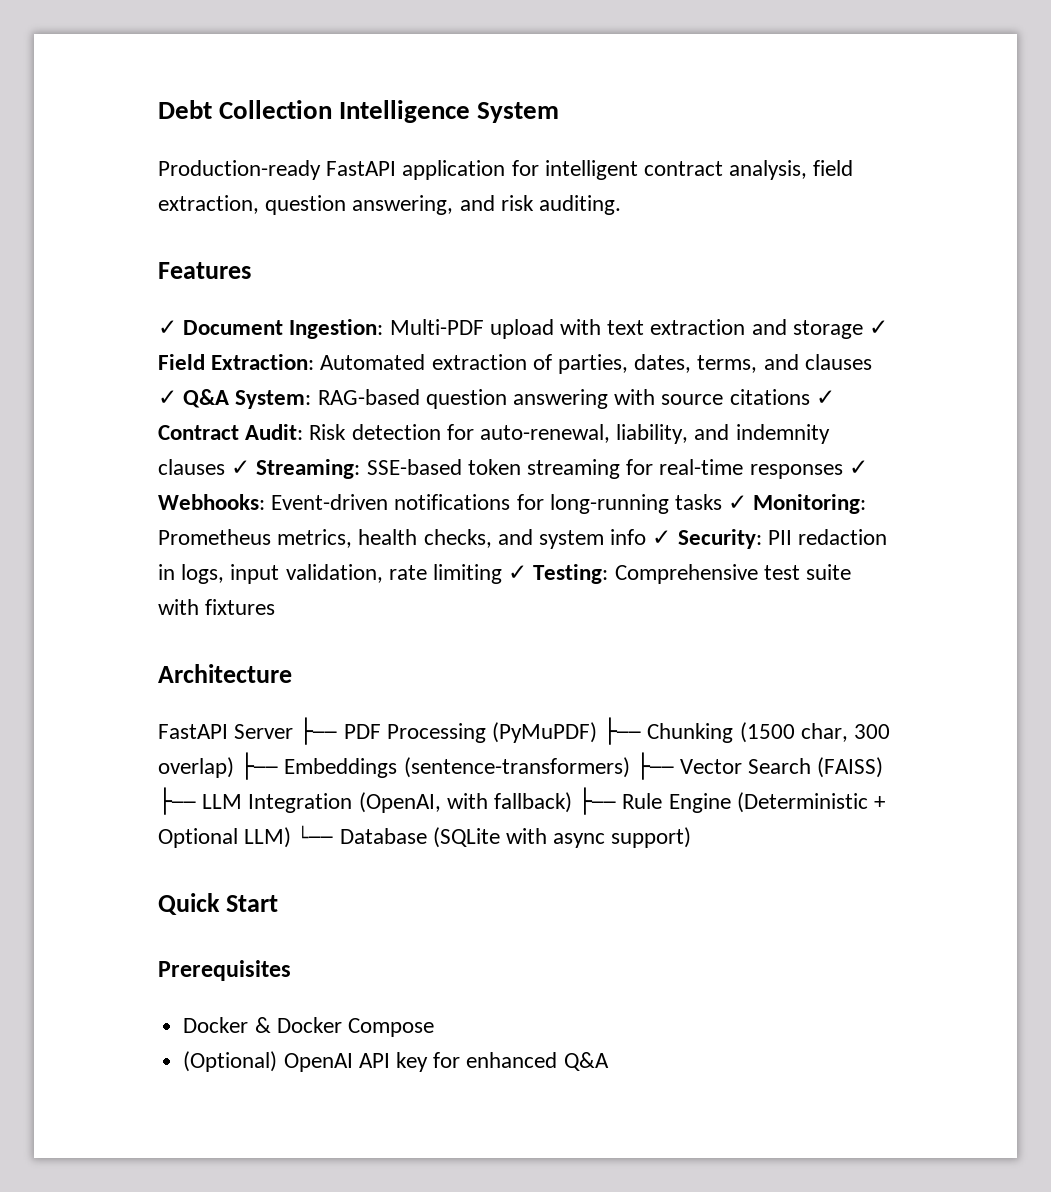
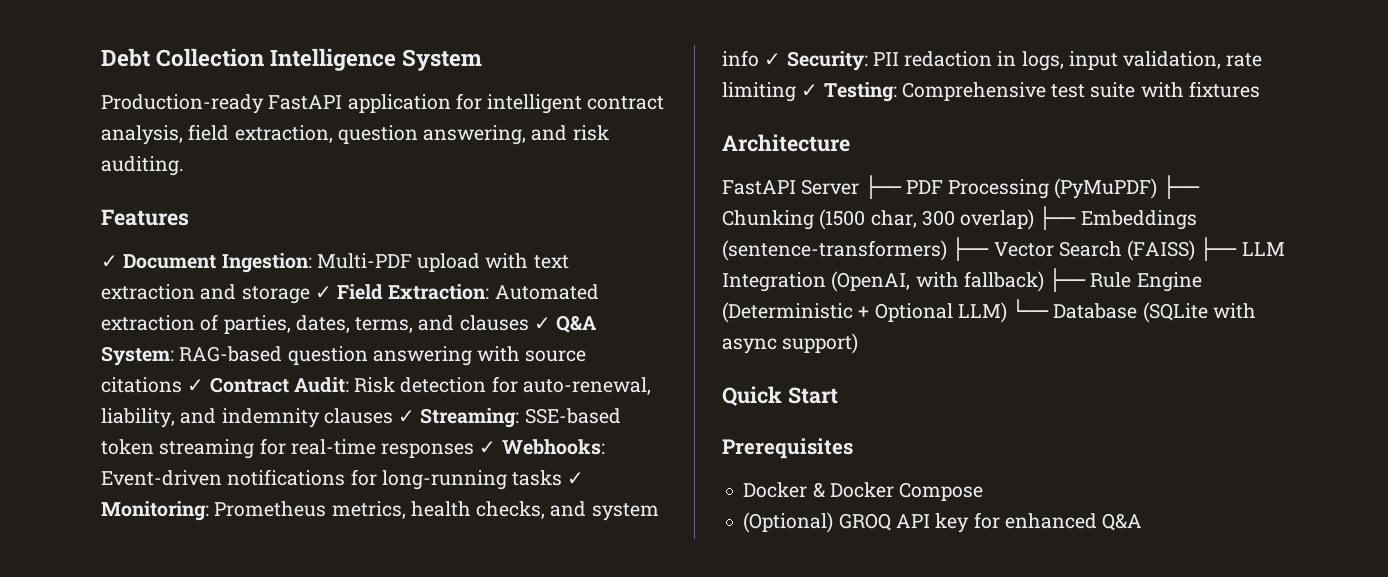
- (Optional) OpenAI API key for enhanced Q&A
+ (Optional) GROQ API key for enhanced Q&A

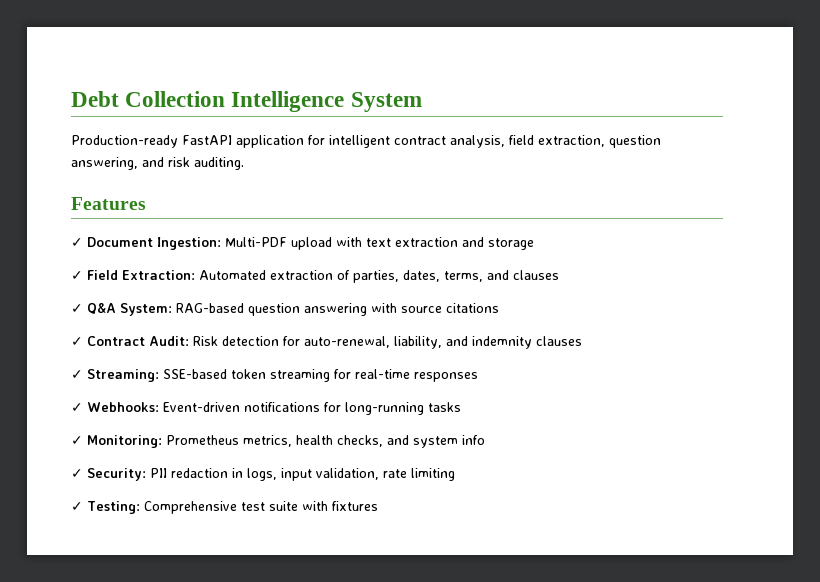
- Multi-PDF upload with text extraction and storage ✓ Field Extraction:
+ Multi-PDF upload with text extraction and storage
+ ✓ Field Extraction:
- Automated extraction of parties, dates, terms, and clauses ✓ Q&A System:
+ Automated extraction of parties, dates, terms, and clauses
+ ✓ Q&A System:
- RAG-based question answering with source citations ✓ Contract Audit:
+ RAG-based question answering with source citations
+ ✓ Contract Audit:
- Risk detection for auto-renewal, liability, and indemnity clauses ✓ Streaming:
+ Risk detection for auto-renewal, liability, and indemnity clauses
+ ✓ Streaming:
- SSE-based token streaming for real-time responses ✓ Webhooks:
+ SSE-based token streaming for real-time responses
+ ✓ Webhooks:
- Event-driven notifications for long-running tasks ✓ Monitoring:
+ Event-driven notifications for long-running tasks
+ ✓ Monitoring:
- Prometheus metrics, health checks, and system info ✓ Security:
+ Prometheus metrics, health checks, and system info
+ ✓ Security:
- PII redaction in logs, input validation, rate limiting ✓ Testing:
+ PII redaction in logs, input validation, rate limiting
+ ✓ Testing:
- Architecture
- FastAPI Server ├── PDF Processing (PyMuPDF) ├── Chunking (1500 char, 300 overlap) ├── Embeddings (sentence-transformers) ├── Vector Search (FAISS) ├── LLM Integration (OpenAI, with fallback) ├── Rule Engine (Deterministic + Optional LLM) └── Database (SQLite with async support)
- Quick Start
- Prerequisites
- Docker & Docker Compose
- (Optional) GROQ API key for enhanced Q&A

